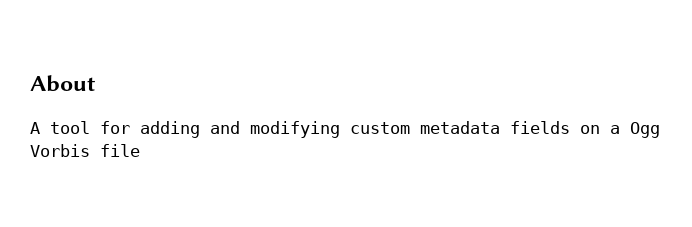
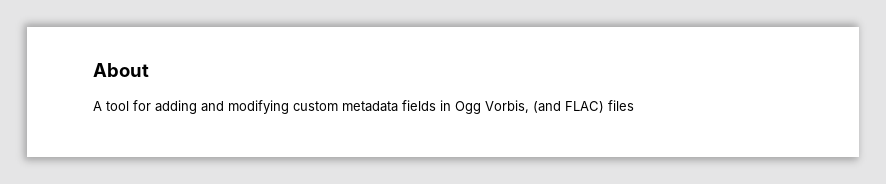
- A tool for adding and modifying custom metadata fields on a Ogg Vorbis file
+ A tool for adding and modifying custom metadata fields in Ogg Vorbis, (and FLAC) files

